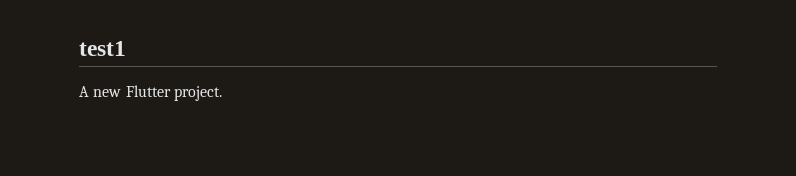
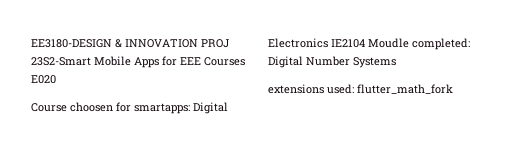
- test1
- A new Flutter project.
+ EE3180-DESIGN & INNOVATION PROJ 23S2-Smart Mobile Apps for EEE Courses E020
+ Course choosen for smartapps: Digital Electronics IE2104 Moudle completed: Digital Number Systems
+ extensions used: flutter_math_fork

